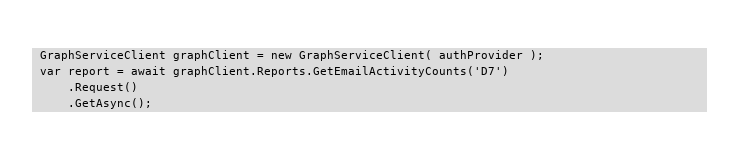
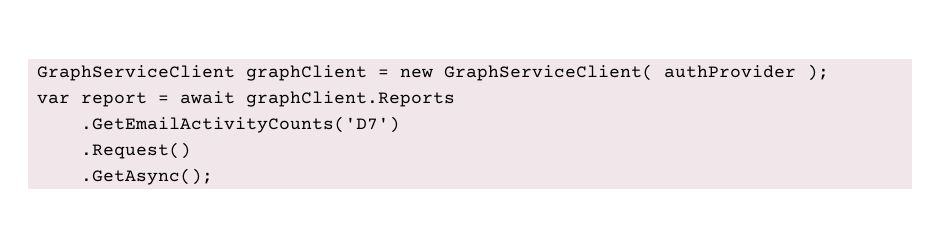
- var report = await graphClient.Reports.GetEmailActivityCounts('D7')
+ var report = await graphClient.Reports
+ .GetEmailActivityCounts('D7')

